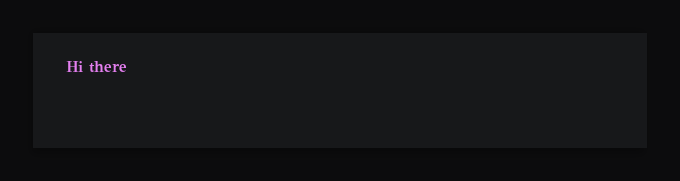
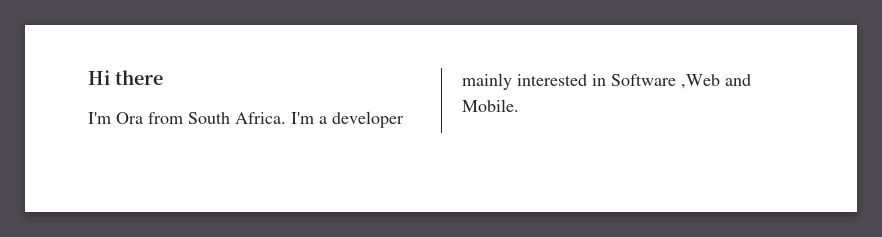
+ I'm Ora from South Africa. I'm a developer mainly interested in Software ,Web and Mobile.

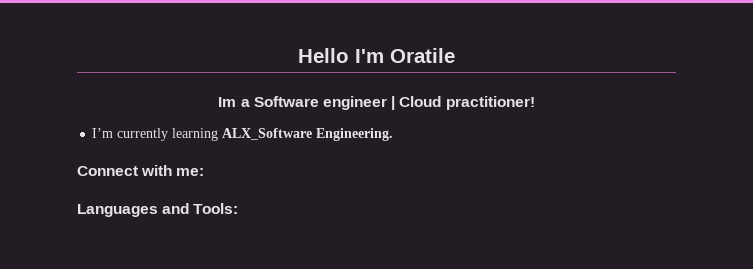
- Hi there
- I'm Ora from South Africa. I'm a developer mainly interested in Software ,Web and Mobile.
+ Hello I'm Oratile
+ Im a Software engineer | Cloud practitioner!
+ I’m currently learning ALX_Software Engineering.
+ Connect with me:
+ Languages and Tools:

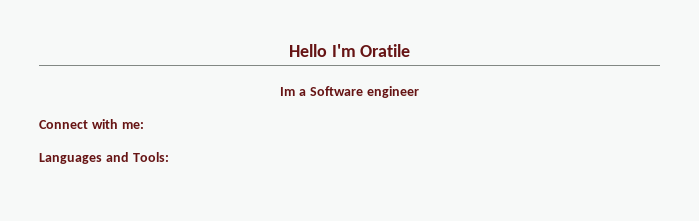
- Im a Software engineer | Cloud practitioner!
- I’m currently learning ALX_Software Engineering.
+ Im a Software engineer

